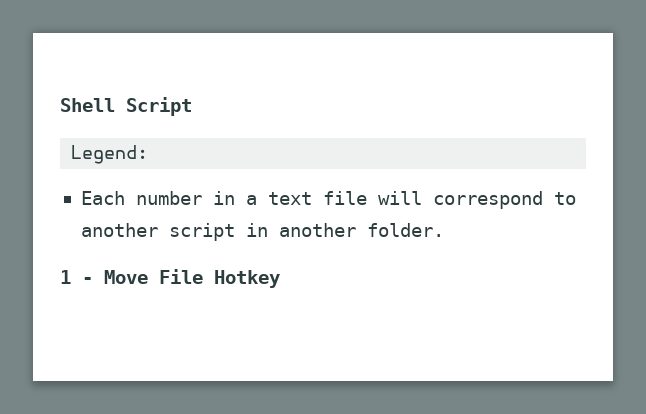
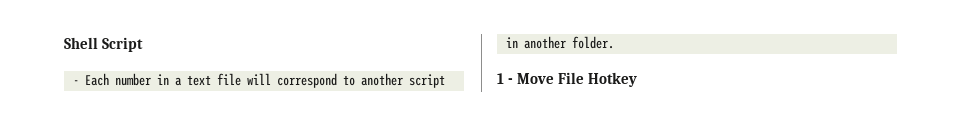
- Legend:
- Each number in a text file will correspond to another script in another folder.
+ - Each number in a text file will correspond to another script in another folder.

